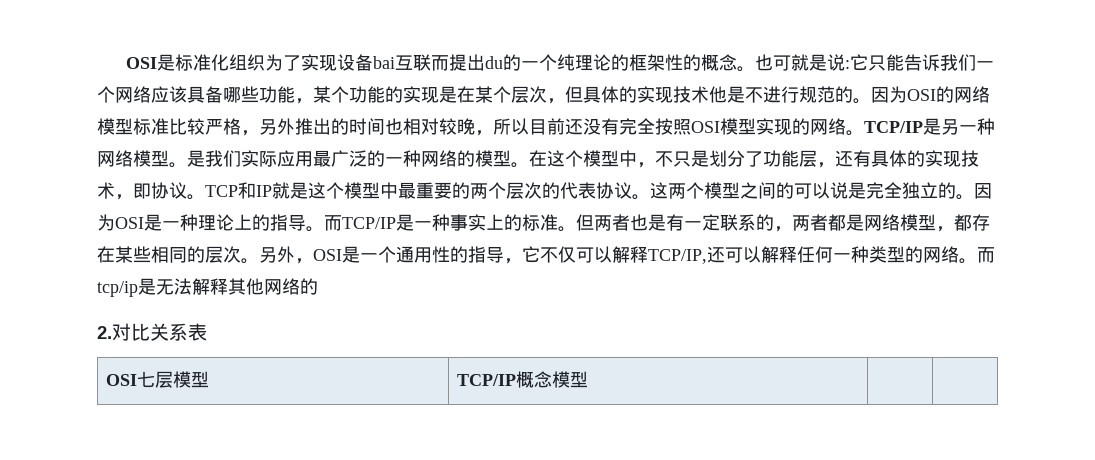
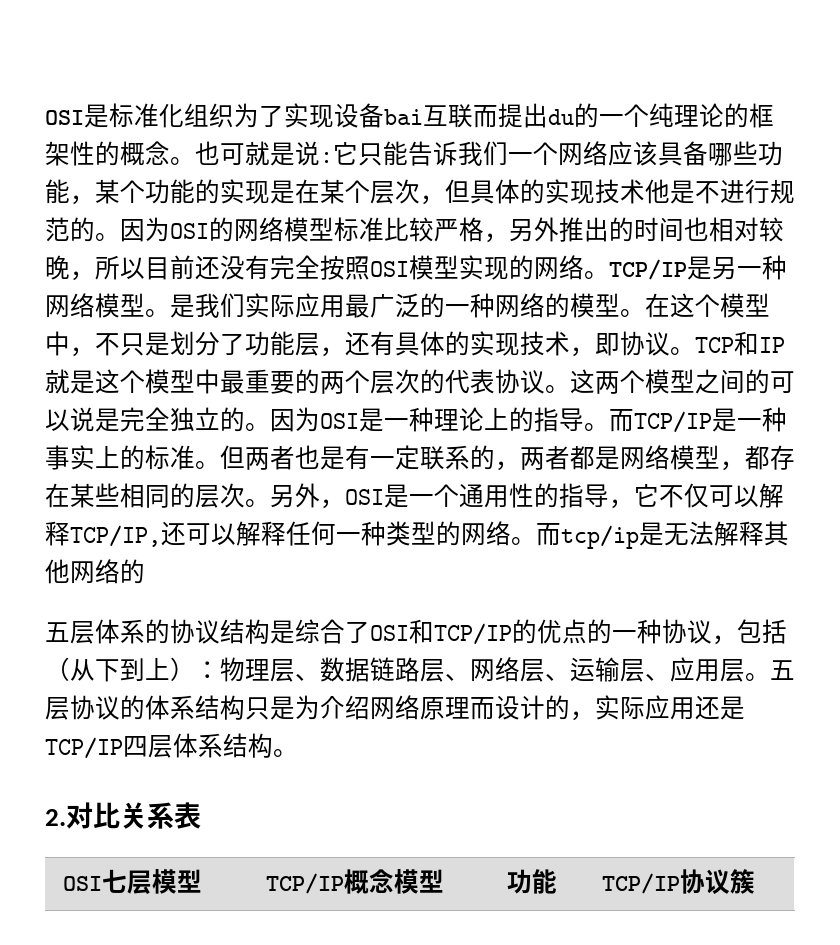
+ 五层体系的协议结构是综合了OSI和TCP/IP的优点的一种协议，包括（从下到上）：物理层、数据链路层、网络层、运输层、应用层。五层协议的体系结构只是为介绍网络原理而设计的，实际应用还是TCP/IP四层体系结构。
- OSI七层模型 | TCP/IP概念模型 | |
+ OSI七层模型 | TCP/IP概念模型 | 功能 | TCP/IP协议簇

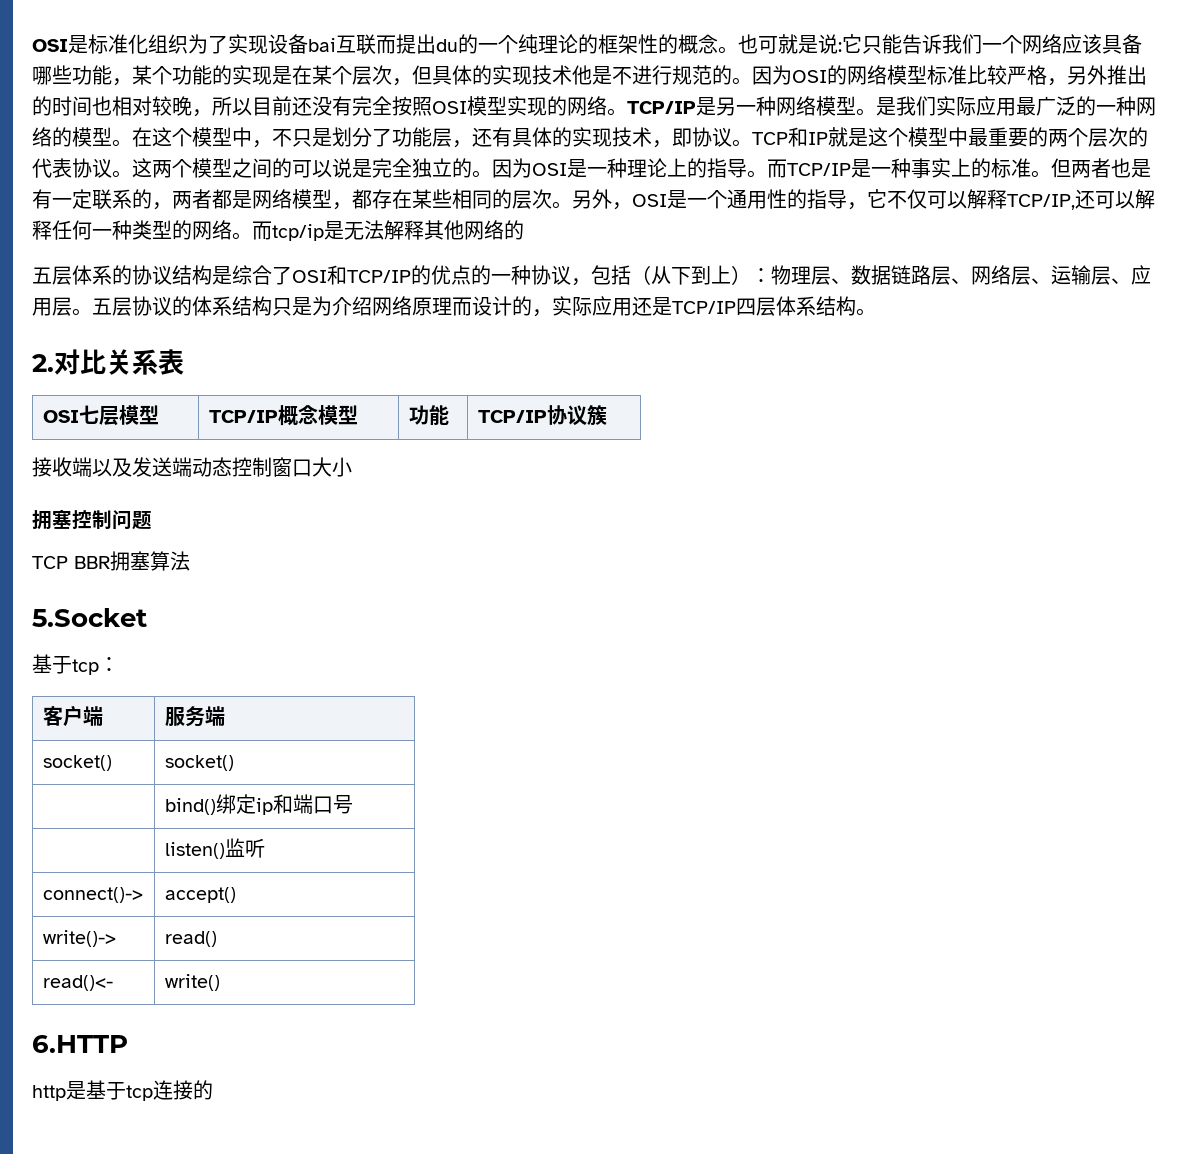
+ 接收端以及发送端动态控制窗口大小
+ 拥塞控制问题
+ TCP BBR拥塞算法
+ 5.Socket
+ 基于tcp：
+ 客户端 | 服务端
+ socket() | socket()
+ | bind()绑定ip和端口号
+ | listen()监听
+ connect()-> | accept()
+ write()-> | read()
+ read()<- | write()
+ 6.HTTP
+ http是基于tcp连接的

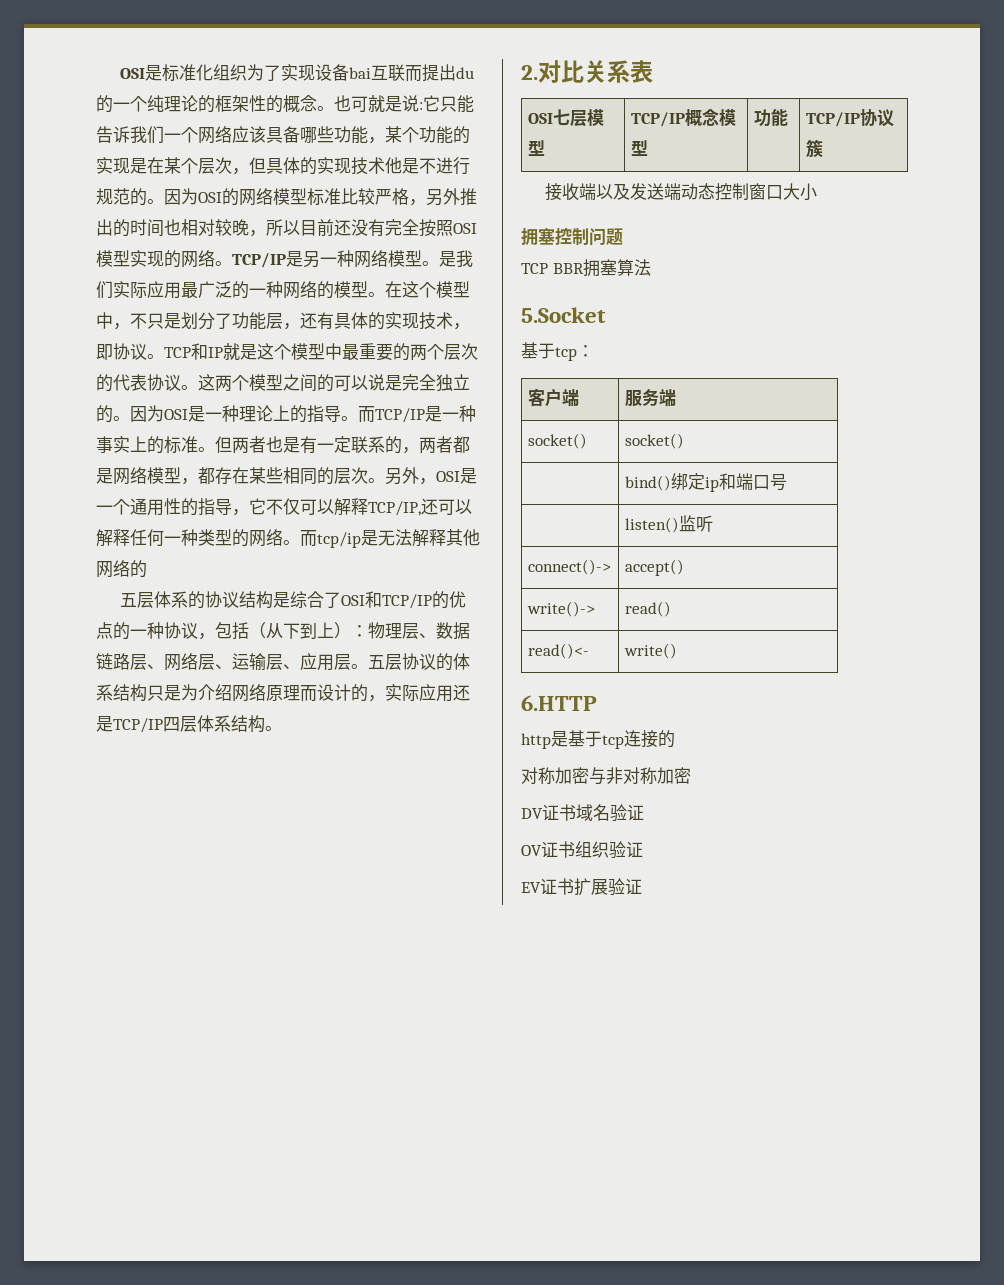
+ 对称加密与非对称加密
+ DV证书域名验证
+ OV证书组织验证
+ EV证书扩展验证

